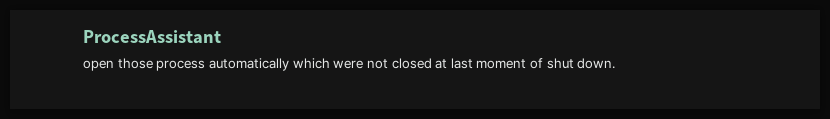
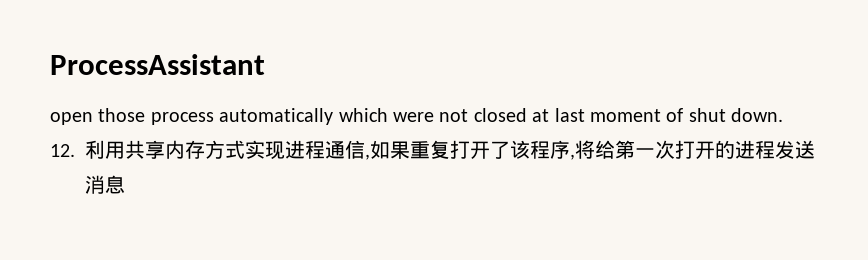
+ 12.利用共享内存方式实现进程通信,如果重复打开了该程序,将给第一次打开的进程发送消息

